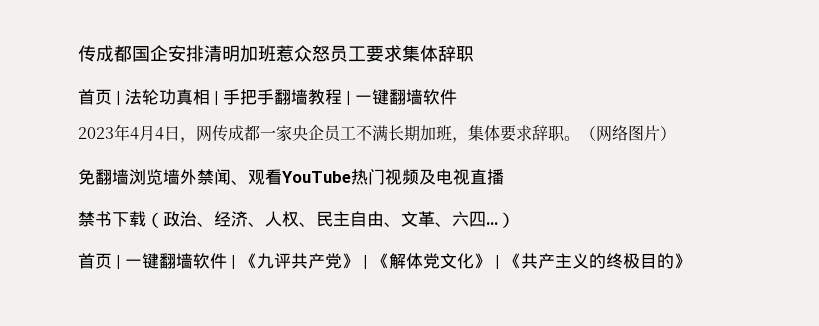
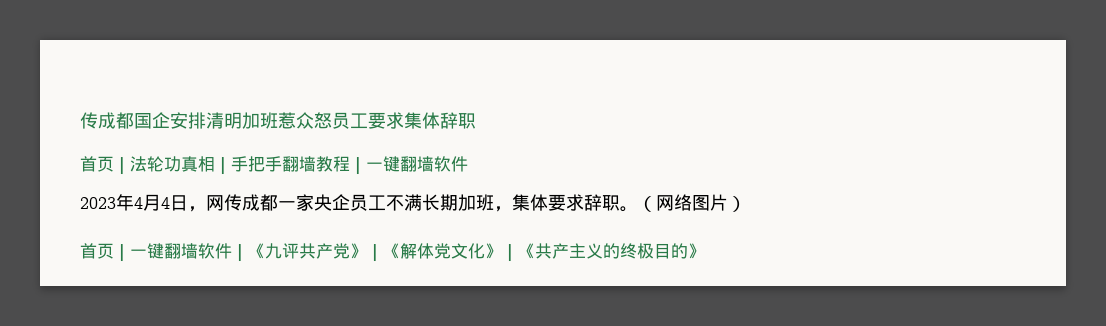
- 免翻墙浏览墙外禁闻、观看YouTube热门视频及电视直播
- 禁书下载（政治、经济、人权、民主自由、文革、六四...）

